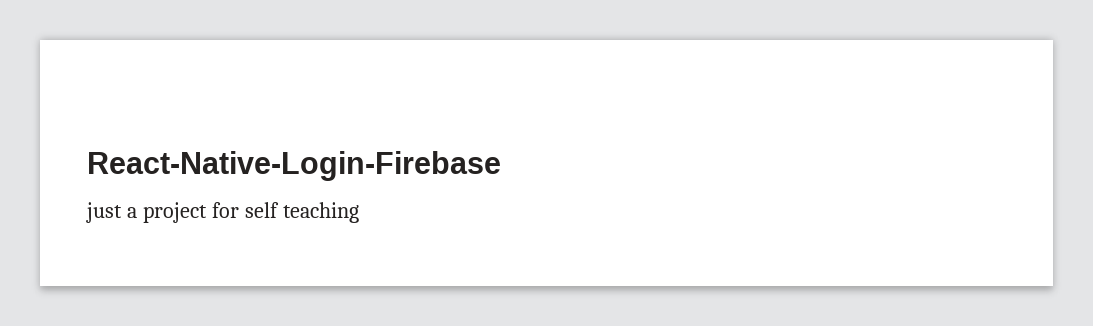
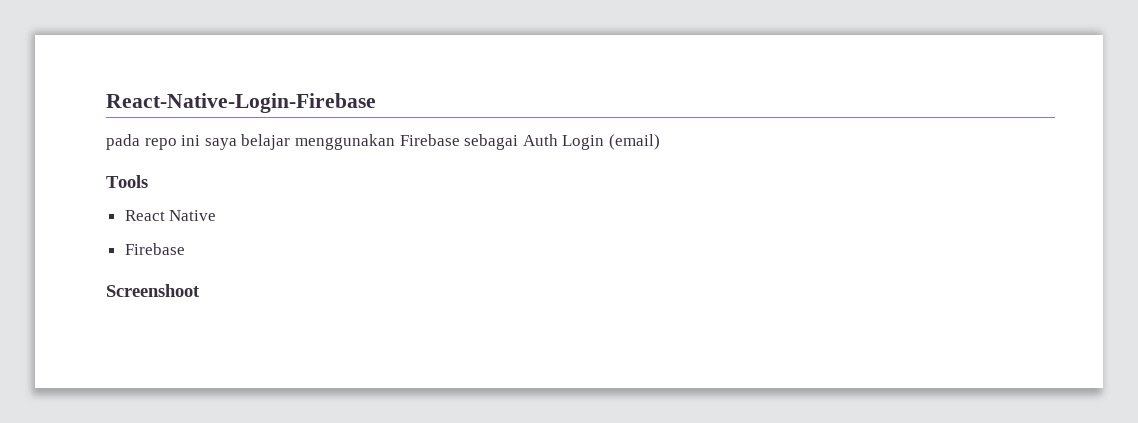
- just a project for self teaching
+ pada repo ini saya belajar menggunakan Firebase sebagai Auth Login (email)
+ Tools
+ React Native
+ Firebase
+ Screenshoot

